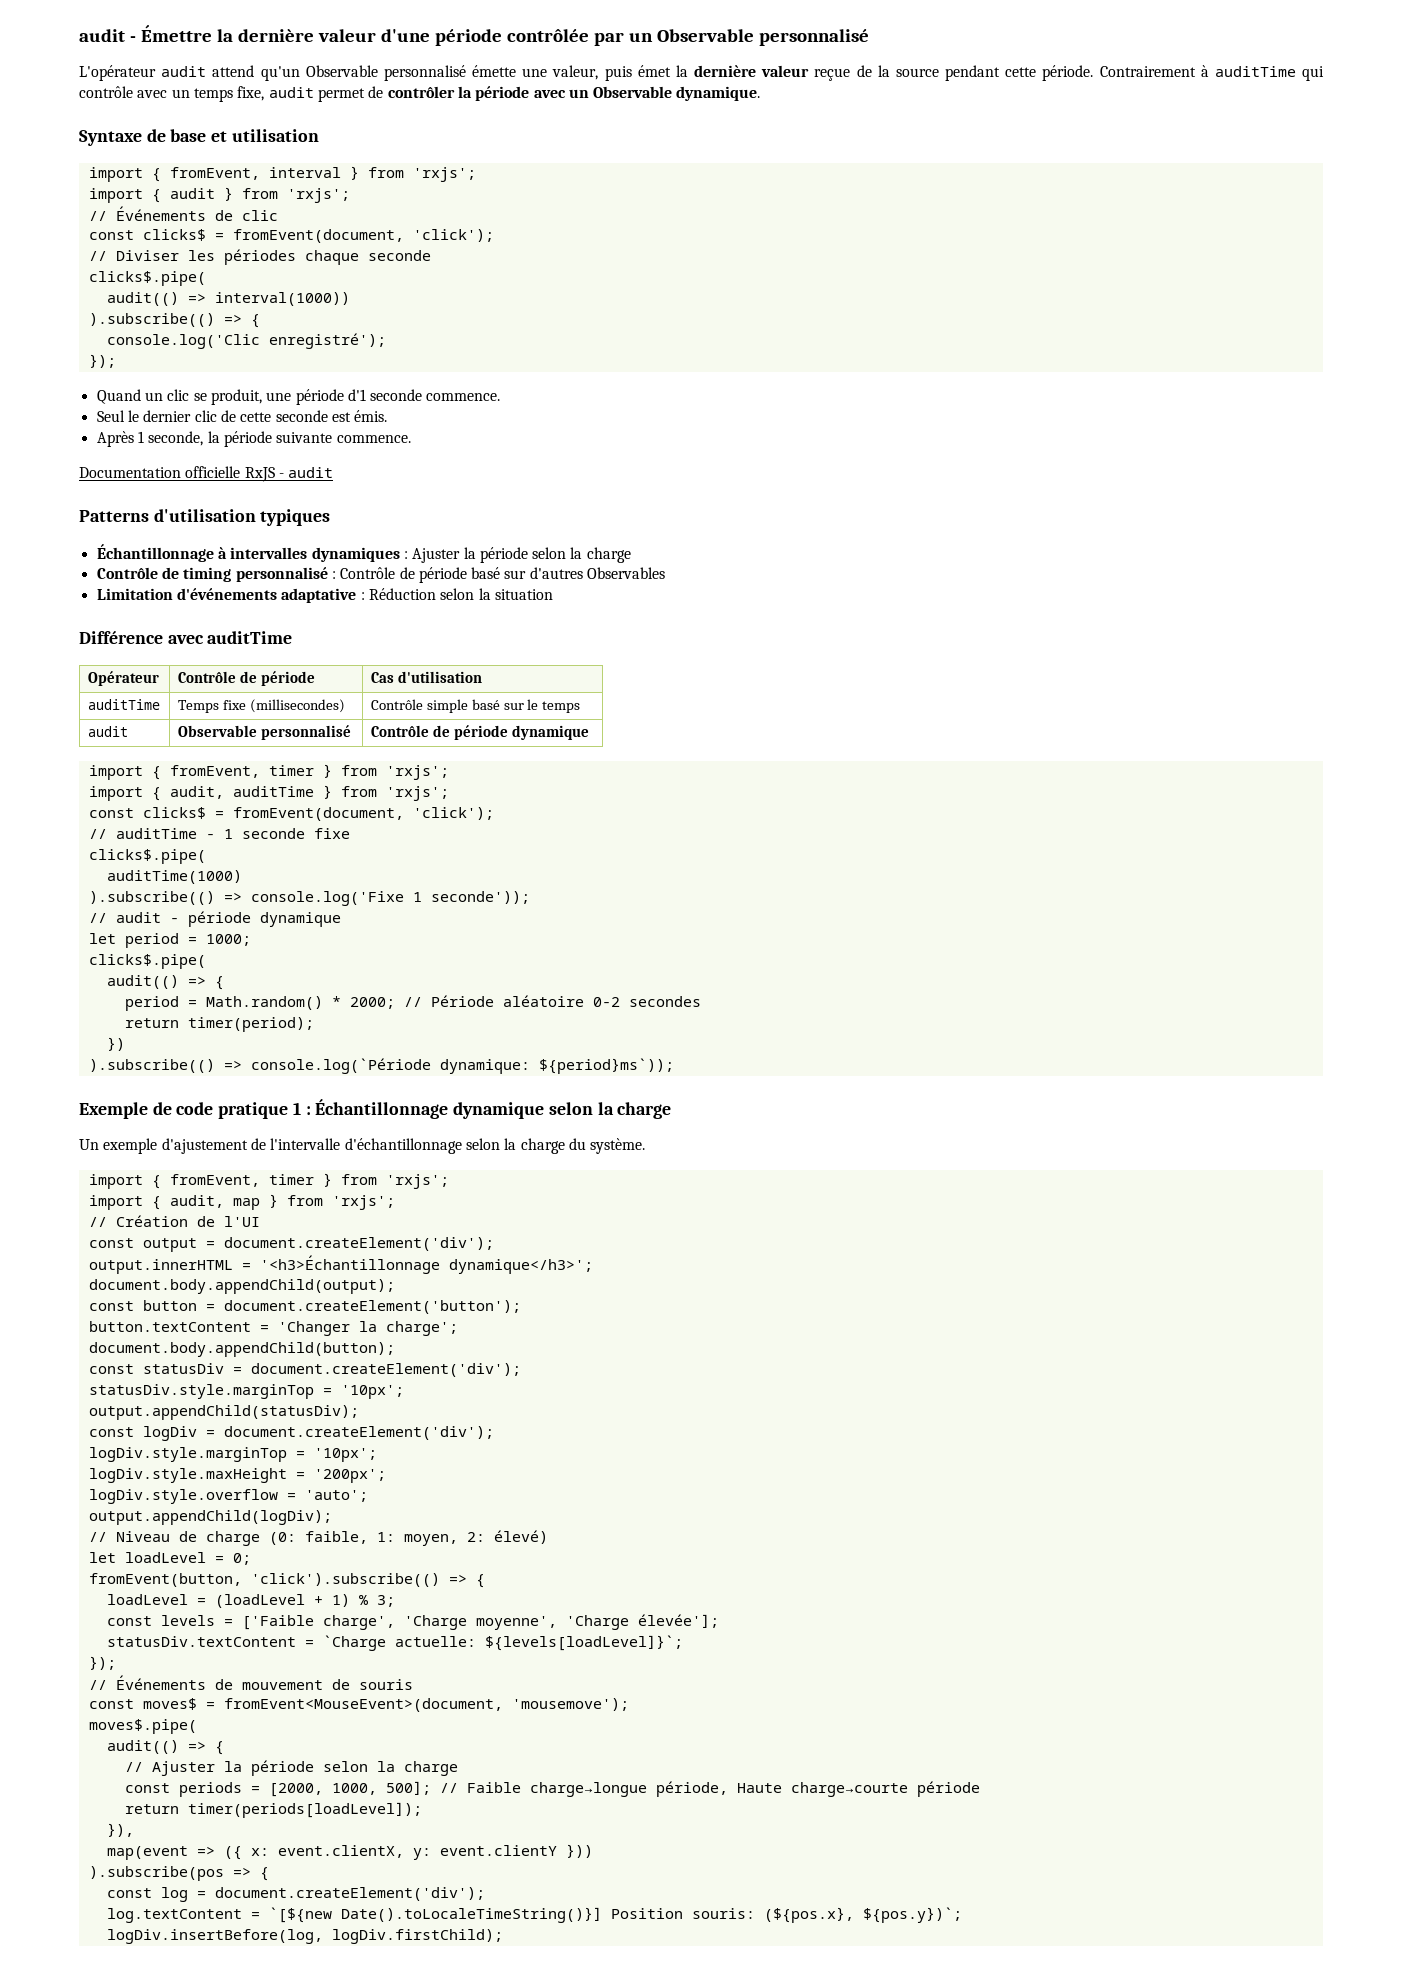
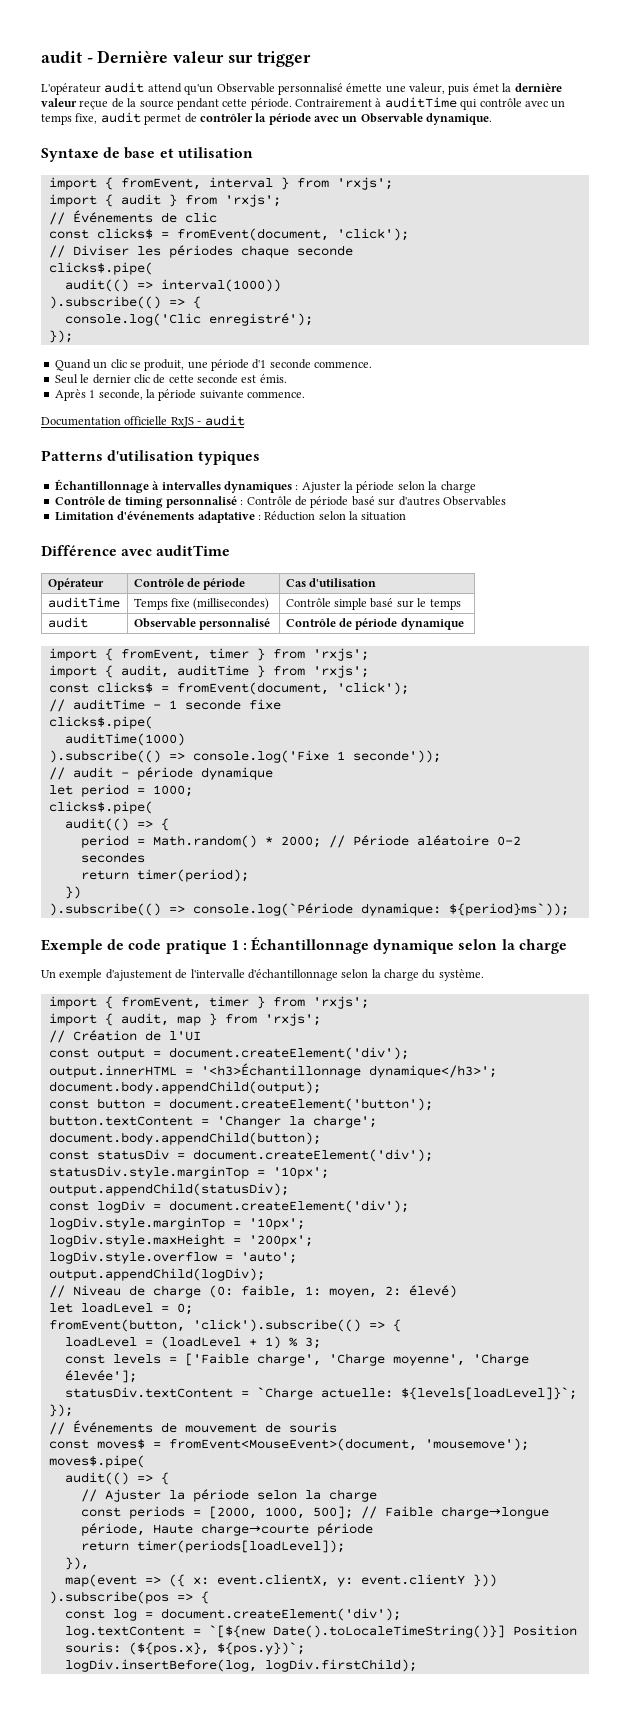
- audit - Émettre la dernière valeur d'une période contrôlée par un Observable personnalisé
+ audit - Dernière valeur sur trigger

